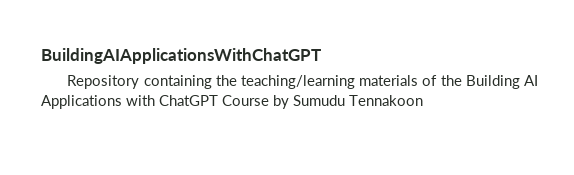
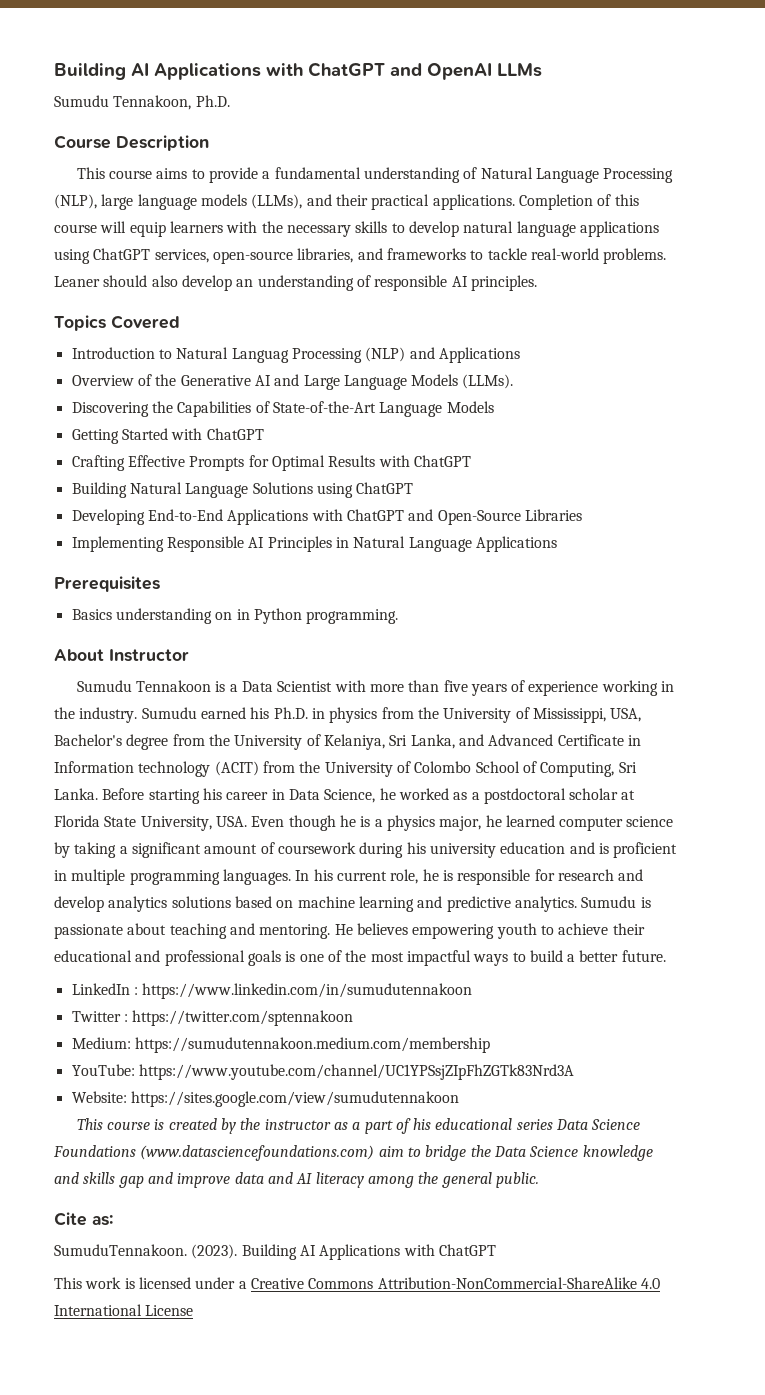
- BuildingAIApplicationsWithChatGPT
- Repository containing the teaching/learning materials of the Building AI Applications with ChatGPT Course by Sumudu Tennakoon
+ Building AI Applications with ChatGPT and OpenAI LLMs
+ Sumudu Tennakoon, Ph.D.
+ Course Description
+ This course aims to provide a fundamental understanding of Natural Language Processing (NLP), large language models (LLMs), and their practical applications. Completion of this course will equip learners with the necessary skills to develop natural language applications using ChatGPT services, open-source libraries, and frameworks to tackle real-world problems. Leaner should also develop an understanding of responsible AI principles.
+ Topics Covered
+ Introduction to Natural Languag Processing (NLP) and Applications
+ Overview of the Generative AI and Large Language Models (LLMs).
+ Discovering the Capabilities of State-of-the-Art Language Models
+ Getting Started with ChatGPT
+ Crafting Effective Prompts for Optimal Results with ChatGPT
+ Building Natural Language Solutions using ChatGPT
+ Developing End-to-End Applications with ChatGPT and Open-Source Libraries
+ Implementing Responsible AI Principles in Natural Language Applications
+ Prerequisites
+ Basics understanding on in Python programming.
+ About Instructor
+ Sumudu Tennakoon is a Data Scientist with more than five years of experience working in the industry. Sumudu earned his Ph.D. in physics from the University of Mississippi, USA, Bachelor's degree from the University of Kelaniya, Sri Lanka, and Advanced Certificate in Information technology (ACIT) from the University of Colombo School of Computing, Sri Lanka. Before starting his career in Data Science, he worked as a postdoctoral scholar at Florida State University, USA. Even though he is a physics major, he learned computer science by taking a significant amount of coursework during his university education and is proficient in multiple programming languages. In his current role, he is responsible for research and develop analytics solutions based on machine learning and predictive analytics. Sumudu is passionate about teaching and mentoring. He believes empowering youth to achieve their educational and professional goals is one of the most impactful ways to build a better future.
+ LinkedIn : https://www.linkedin.com/in/sumudutennakoon
+ Twitter : https://twitter.com/sptennakoon
+ Medium: https://sumudutennakoon.medium.com/membership
+ YouTube: https://www.youtube.com/channel/UC1YPSsjZIpFhZGTk83Nrd3A
+ Website: https://sites.google.com/view/sumudutennakoon
+ This course is created by the instructor as a part of his educational series Data Science Foundations (www.datasciencefoundations.com) aim to bridge the Data Science knowledge and skills gap and improve data and AI literacy among the general public.
+ Cite as:
+ SumuduTennakoon. (2023). Building AI Applications with ChatGPT
+ This work is licensed under a Creative Commons Attribution-NonCommercial-ShareAlike 4.0 International License

